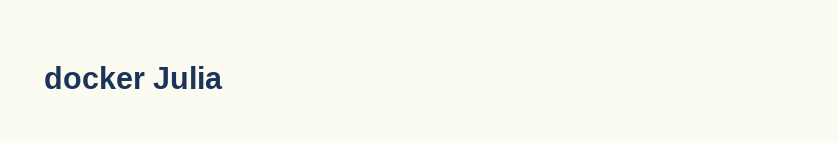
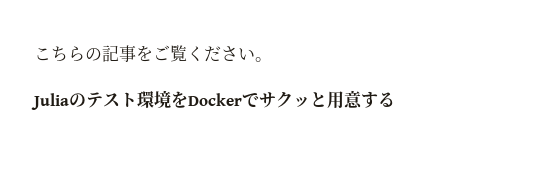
- docker Julia
+ こちらの記事をご覧ください。
+ Juliaのテスト環境をDockerでサクッと用意する

